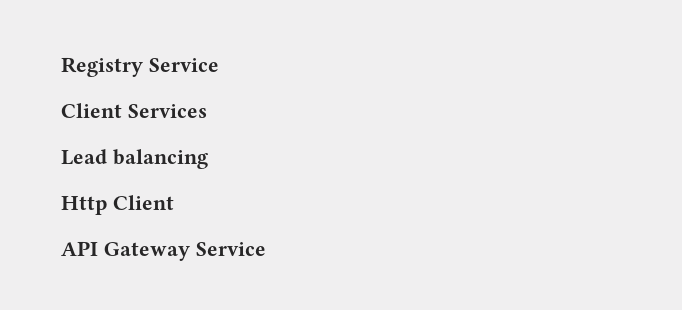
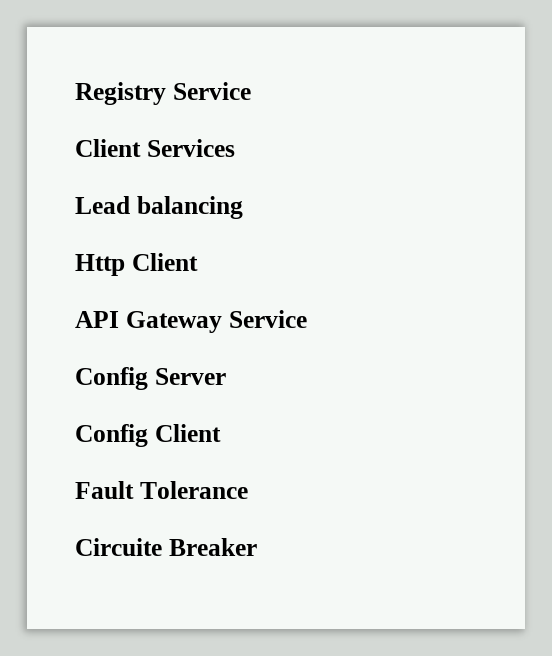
+ Config Server
+ Config Client
+ Fault Tolerance
+ Circuite Breaker

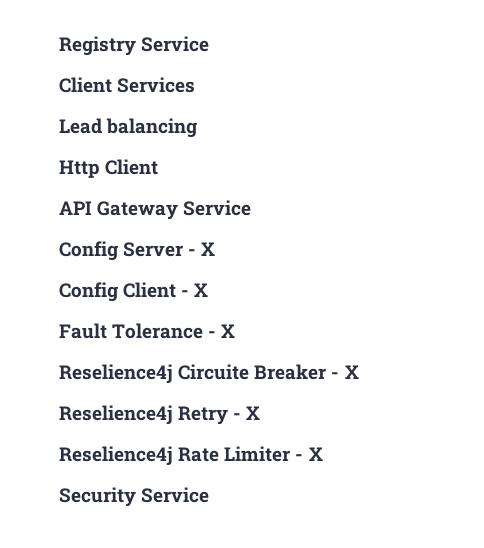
- Config Server
+ Config Server - X
- Config Client
+ Config Client - X
- Fault Tolerance
- Circuite Breaker
+ Fault Tolerance - X
+ Reselience4j Circuite Breaker - X
+ Reselience4j Retry - X
+ Reselience4j Rate Limiter - X
+ Security Service

